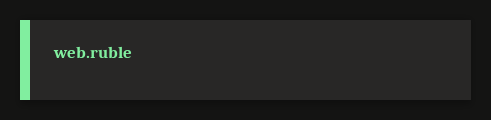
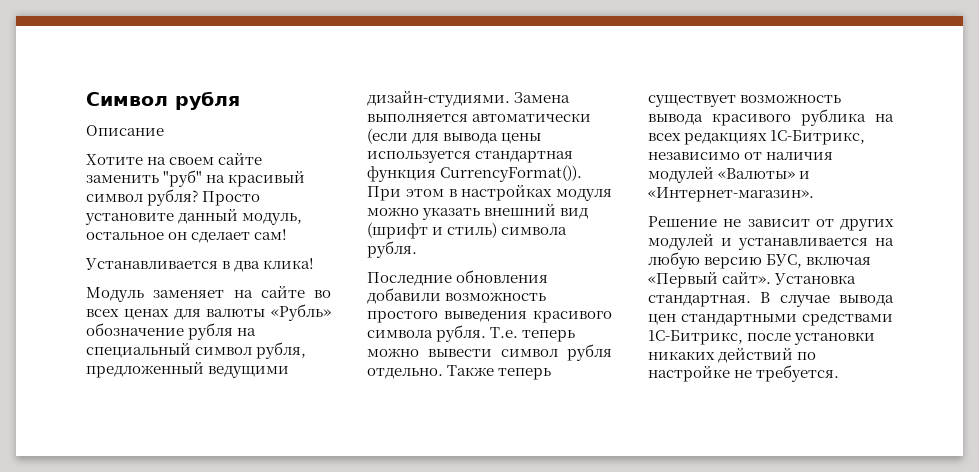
- web.ruble
+ Символ рубля
+ Описание
+ Хотите на своем сайте заменить "руб" на красивый символ рубля? Просто установите данный модуль, остальное он сделает сам!
+ Устанавливается в два клика!
+ Модуль заменяет на сайте во всех ценах для валюты «Рубль» обозначение рубля на специальный символ рубля, предложенный ведущими дизайн-студиями. Замена выполняется автоматически (если для вывода цены используется стандартная функция CurrencyFormat()). При этом в настройках модуля можно указать внешний вид (шрифт и стиль) символа рубля.
+ Последние обновления добавили возможность простого выведения красивого символа рубля. Т.е. теперь можно вывести символ рубля отдельно. Также теперь существует возможность вывода красивого рублика на всех редакциях 1С-Битрикс, независимо от наличия модулей «Валюты» и «Интернет-магазин».
+ Решение не зависит от других модулей и устанавливается на любую версию БУС, включая «Первый сайт». Установка стандартная. В случае вывода цен стандартными средствами 1С-Битрикс, после установки никаких действий по настройке не требуется.

